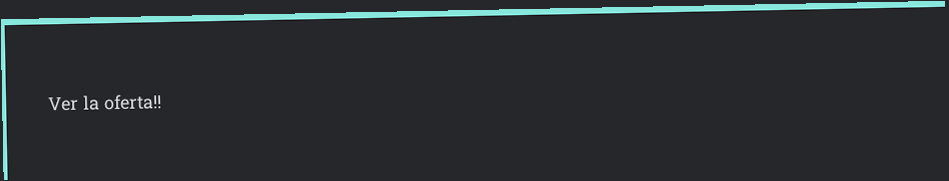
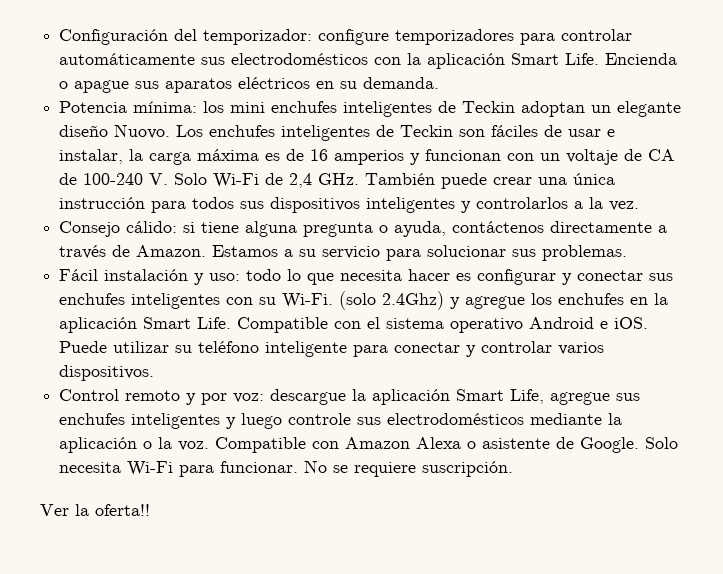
+ Configuración del temporizador: configure temporizadores para controlar automáticamente sus electrodomésticos con la aplicación Smart Life. Encienda o apague sus aparatos eléctricos en su demanda.
+ Potencia mínima: los mini enchufes inteligentes de Teckin adoptan un elegante diseño Nuovo. Los enchufes inteligentes de Teckin son fáciles de usar e instalar, la carga máxima es de 16 amperios y funcionan con un voltaje de CA de 100-240 V. Solo Wi-Fi de 2,4 GHz. También puede crear una única instrucción para todos sus dispositivos inteligentes y controlarlos a la vez.
+ Consejo cálido: si tiene alguna pregunta o ayuda, contáctenos directamente a través de Amazon. Estamos a su servicio para solucionar sus problemas.
+ Fácil instalación y uso: todo lo que necesita hacer es configurar y conectar sus enchufes inteligentes con su Wi-Fi. (solo 2.4Ghz) y agregue los enchufes en la aplicación Smart Life. Compatible con el sistema operativo Android e iOS. Puede utilizar su teléfono inteligente para conectar y controlar varios dispositivos.
+ Control remoto y por voz: descargue la aplicación Smart Life, agregue sus enchufes inteligentes y luego controle sus electrodomésticos mediante la aplicación o la voz. Compatible con Amazon Alexa o asistente de Google. Solo necesita Wi-Fi para funcionar. No se requiere suscripción.

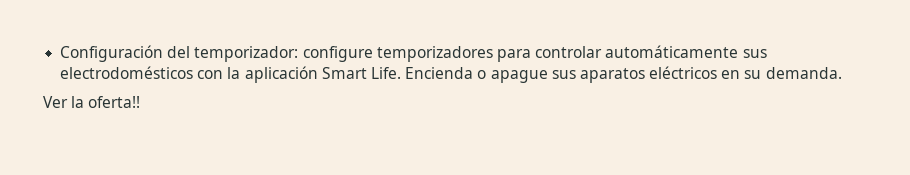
- Potencia mínima: los mini enchufes inteligentes de Teckin adoptan un elegante diseño Nuovo. Los enchufes inteligentes de Teckin son fáciles de usar e instalar, la carga máxima es de 16 amperios y funcionan con un voltaje de CA de 100-240 V. Solo Wi-Fi de 2,4 GHz. También puede crear una única instrucción para todos sus dispositivos inteligentes y controlarlos a la vez.
- Consejo cálido: si tiene alguna pregunta o ayuda, contáctenos directamente a través de Amazon. Estamos a su servicio para solucionar sus problemas.
- Fácil instalación y uso: todo lo que necesita hacer es configurar y conectar sus enchufes inteligentes con su Wi-Fi. (solo 2.4Ghz) y agregue los enchufes en la aplicación Smart Life. Compatible con el sistema operativo Android e iOS. Puede utilizar su teléfono inteligente para conectar y controlar varios dispositivos.
- Control remoto y por voz: descargue la aplicación Smart Life, agregue sus enchufes inteligentes y luego controle sus electrodomésticos mediante la aplicación o la voz. Compatible con Amazon Alexa o asistente de Google. Solo necesita Wi-Fi para funcionar. No se requiere suscripción.

